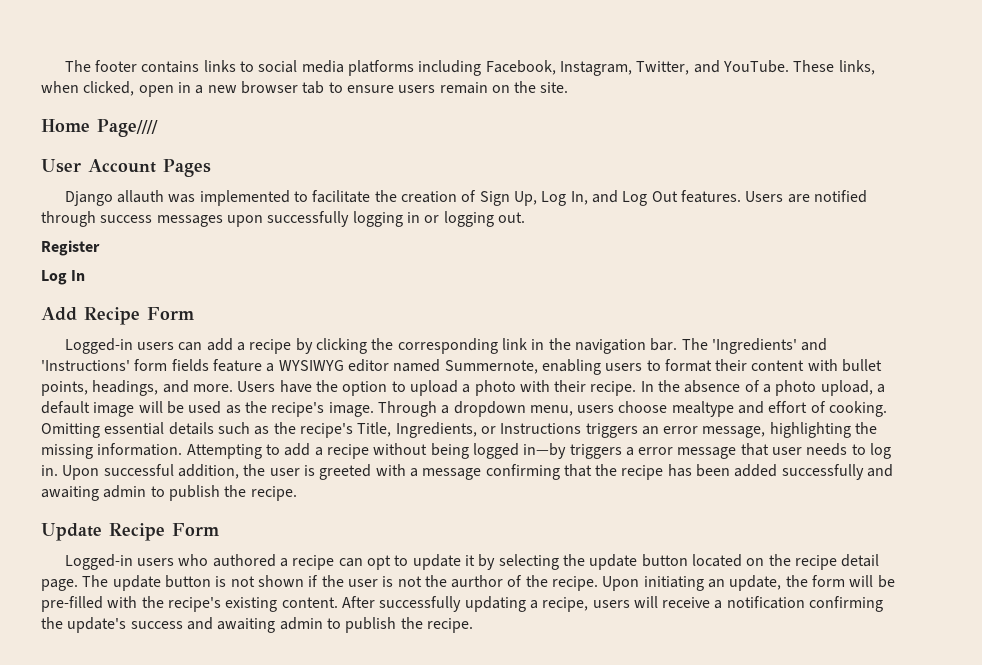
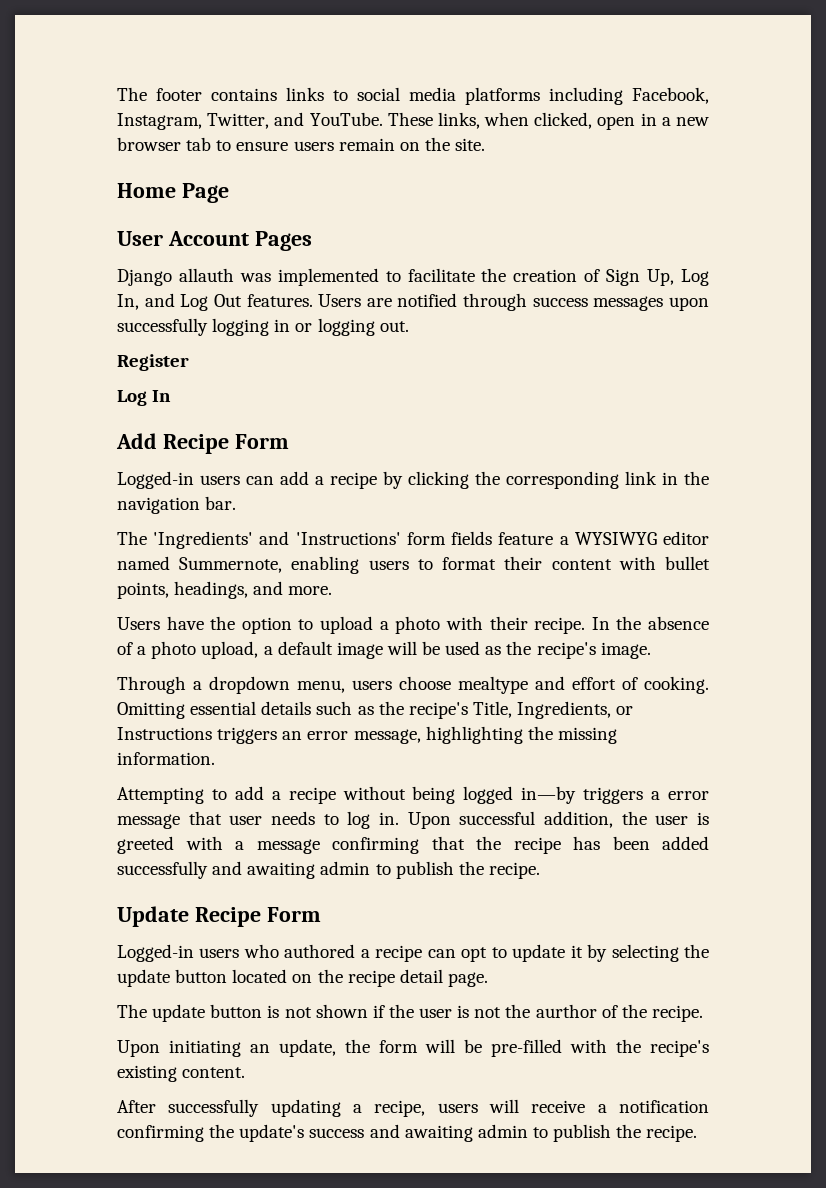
- Home Page////
+ Home Page
- Logged-in users can add a recipe by clicking the corresponding link in the navigation bar. The 'Ingredients' and 'Instructions' form fields feature a WYSIWYG editor named Summernote, enabling users to format their content with bullet points, headings, and more. Users have the option to upload a photo with their recipe.
+ Logged-in users can add a recipe by clicking the corresponding link in the navigation bar.
+ The 'Ingredients' and 'Instructions' form fields feature a WYSIWYG editor named Summernote, enabling users to format their content with bullet points, headings, and more.
+ Users have the option to upload a photo with their recipe.
- In the absence of a photo upload, a default image will be used as the recipe's image. Through a dropdown menu, users choose mealtype and effort of cooking.
+ In the absence of a photo upload, a default image will be used as the recipe's image.
+ Through a dropdown menu, users choose mealtype and effort of cooking.
- Omitting essential details such as the recipe's Title, Ingredients, or Instructions triggers an error message, highlighting the missing information. Attempting to add a recipe without being logged in—by triggers a error message that user needs to log in.
+ Omitting essential details such as the recipe's Title, Ingredients, or Instructions triggers an error message, highlighting the missing information.
+ Attempting to add a recipe without being logged in—by triggers a error message that user needs to log in.
- Logged-in users who authored a recipe can opt to update it by selecting the update button located on the recipe detail page. The update button is not shown if the user is not the aurthor of the recipe. Upon initiating an update, the form will be pre-filled with the recipe's existing content. After successfully updating a recipe, users will receive a notification confirming the update's success and awaiting admin to publish the recipe.
+ Logged-in users who authored a recipe can opt to update it by selecting the update button located on the recipe detail page.
+ The update button is not shown if the user is not the aurthor of the recipe.
+ Upon initiating an update, the form will be pre-filled with the recipe's existing content.
+ After successfully updating a recipe, users will receive a notification confirming the update's success and awaiting admin to publish the recipe.

